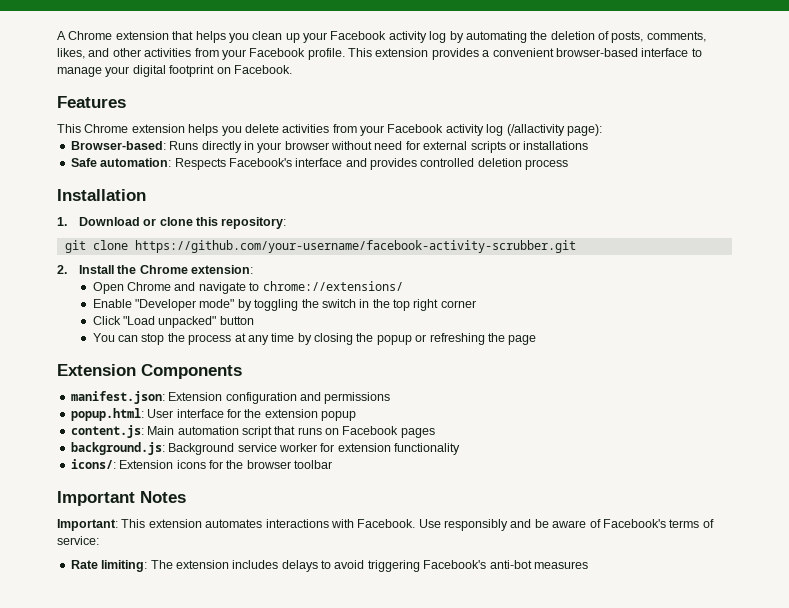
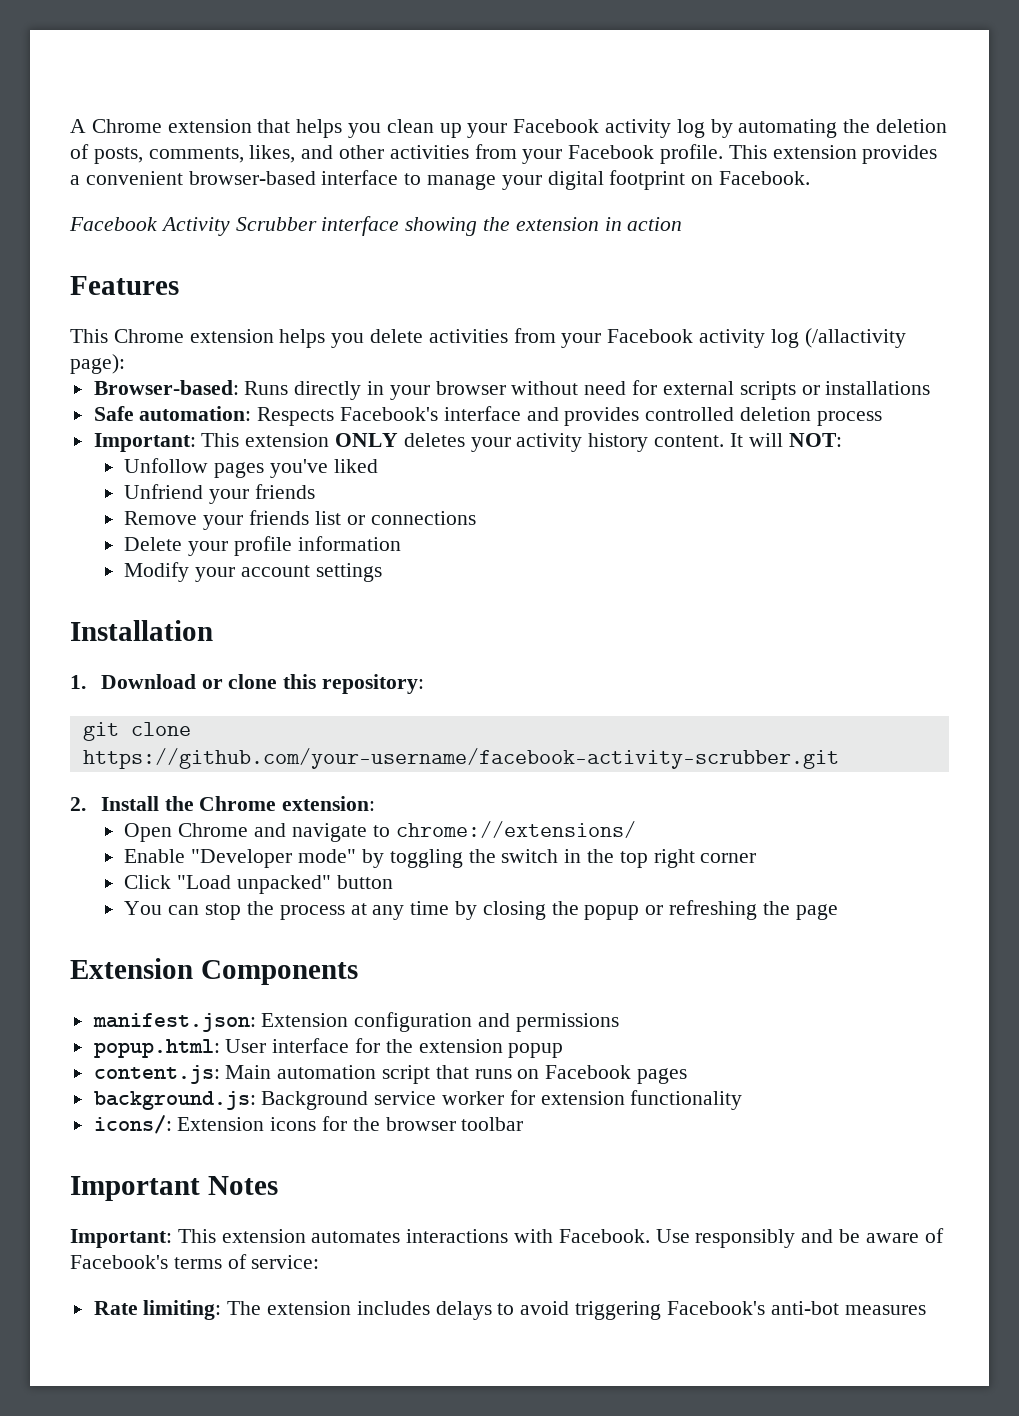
+ Facebook Activity Scrubber interface showing the extension in action
+ Important: This extension ONLY deletes your activity history content. It will NOT:
+ Unfollow pages you've liked
+ Unfriend your friends
+ Remove your friends list or connections
+ Delete your profile information
+ Modify your account settings

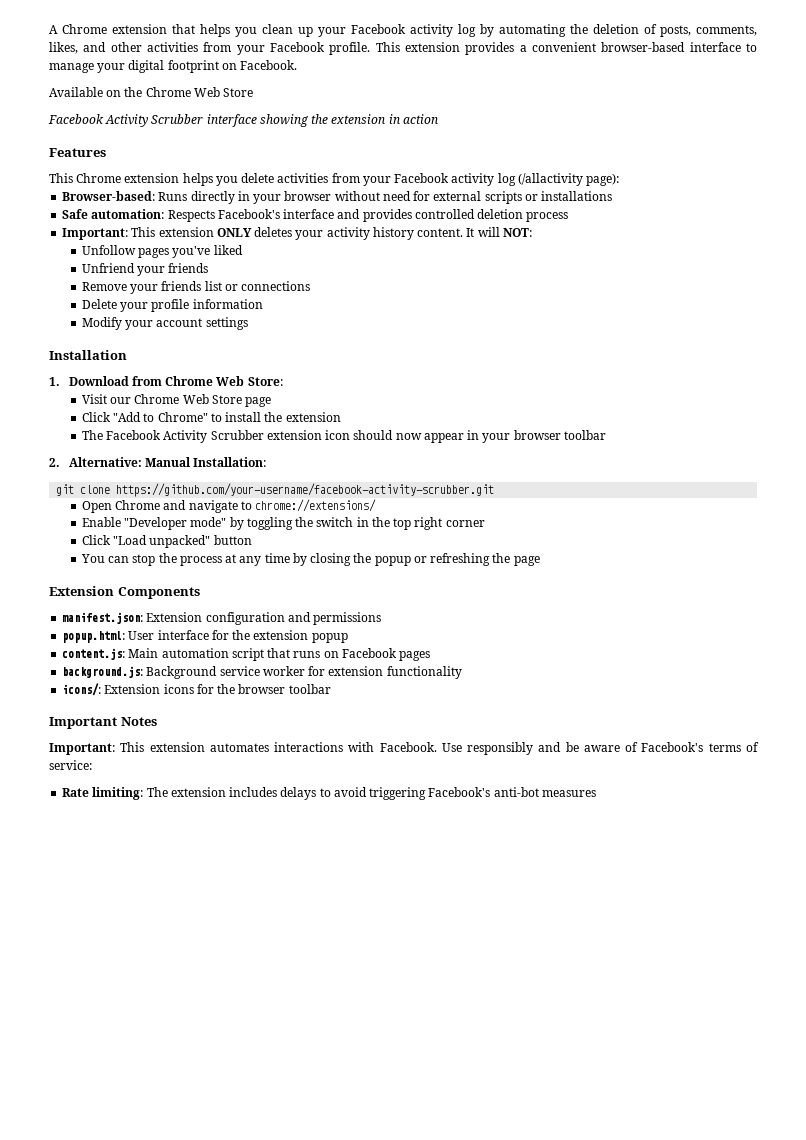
+ Available on the Chrome Web Store
- 1. Download or clone this repository:
+ 1. Download from Chrome Web Store:
+ Visit our Chrome Web Store page
+ Click "Add to Chrome" to install the extension
+ The Facebook Activity Scrubber extension icon should now appear in your browser toolbar
+ 2. Alternative: Manual Installation:
  git clone https://github.com/your-username/facebook-activity-scrubber.git
- 2. Install the Chrome extension:

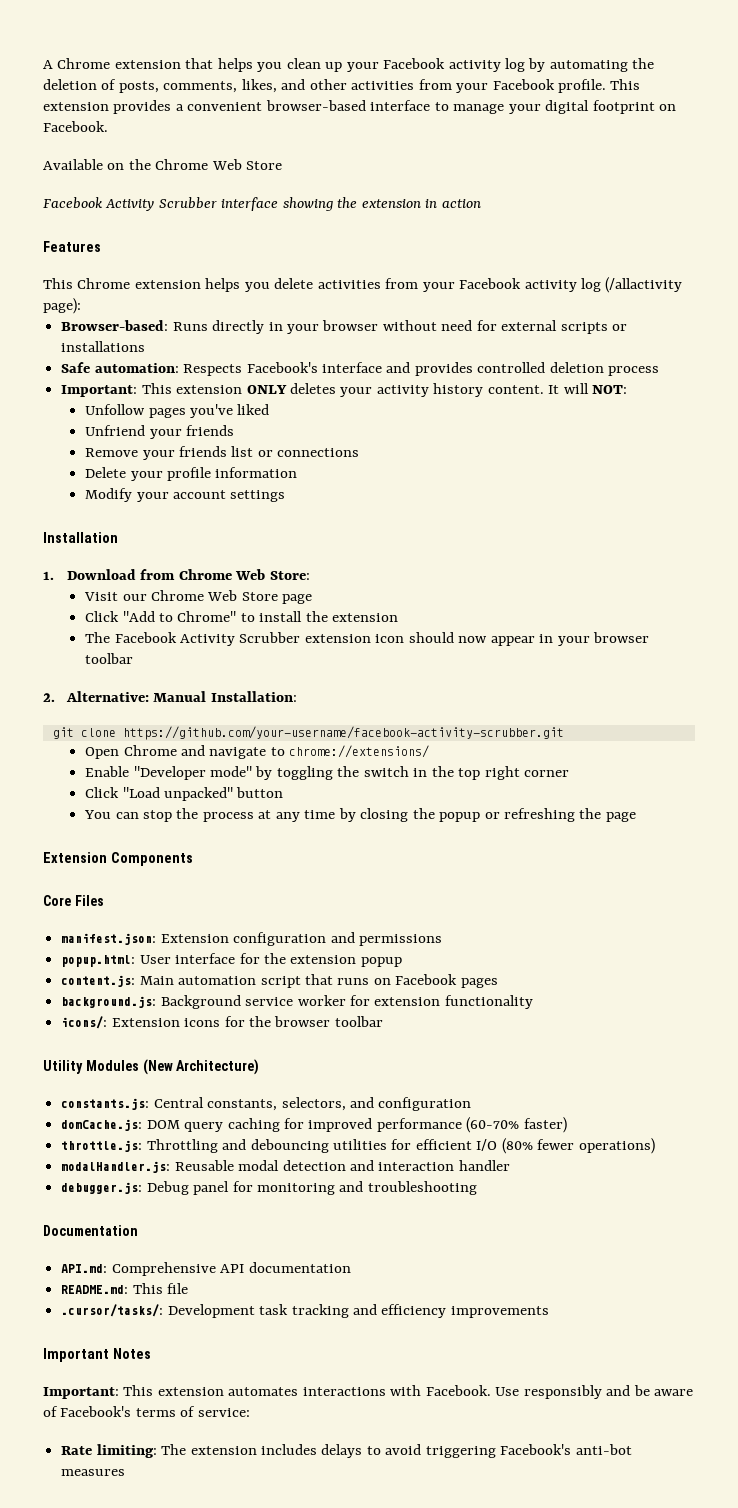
+ Core Files
+ Utility Modules (New Architecture)
+ constants.js: Central constants, selectors, and configuration
+ domCache.js: DOM query caching for improved performance (60-70% faster)
+ throttle.js: Throttling and debouncing utilities for efficient I/O (80% fewer operations)
+ modalHandler.js: Reusable modal detection and interaction handler
+ debugger.js: Debug panel for monitoring and troubleshooting
+ Documentation
+ API.md: Comprehensive API documentation
+ README.md: This file
+ .cursor/tasks/: Development task tracking and efficiency improvements

